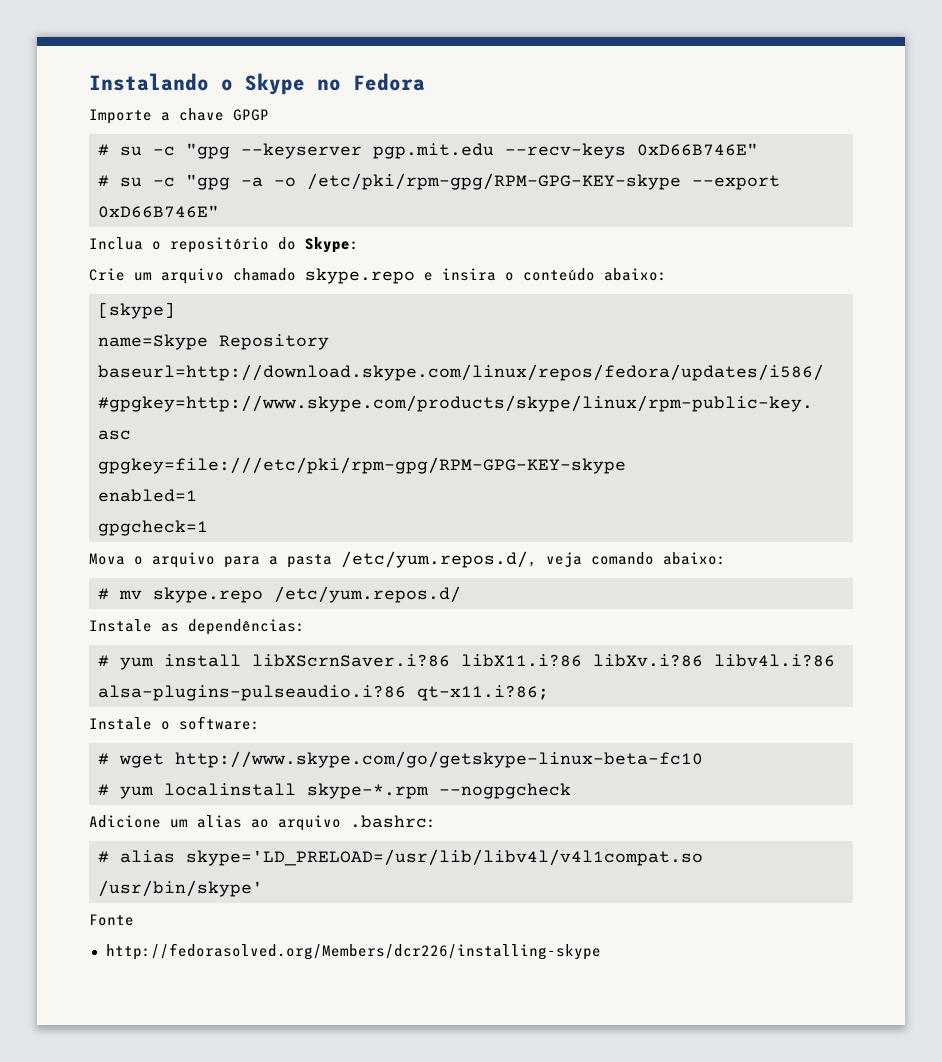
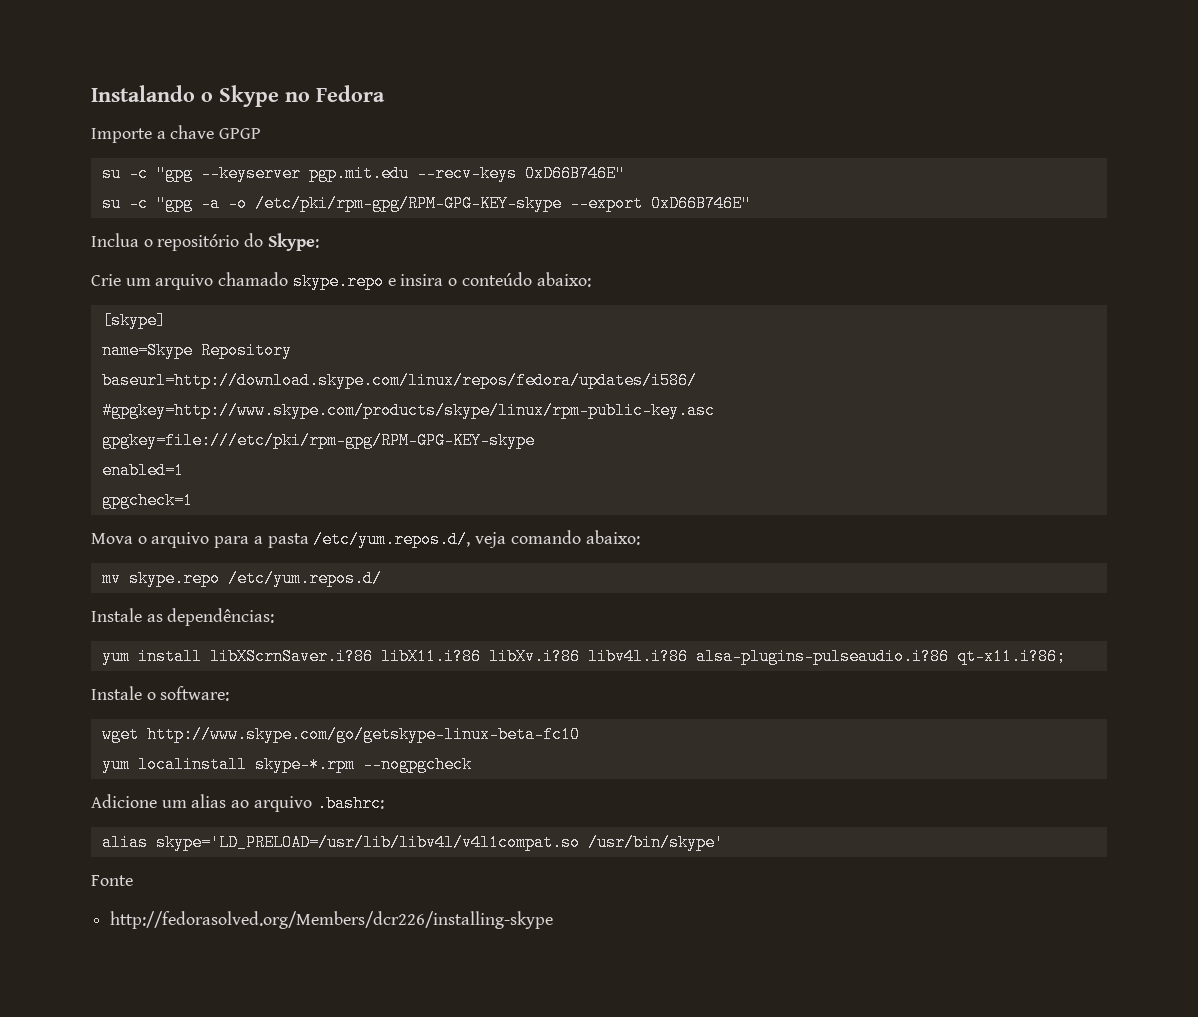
- # su -c "gpg --keyserver pgp.mit.edu --recv-keys 0xD66B746E"
+ su -c "gpg --keyserver pgp.mit.edu --recv-keys 0xD66B746E"
- # su -c "gpg -a -o /etc/pki/rpm-gpg/RPM-GPG-KEY-skype --export 0xD66B746E"
+ su -c "gpg -a -o /etc/pki/rpm-gpg/RPM-GPG-KEY-skype --export 0xD66B746E"
- # mv skype.repo /etc/yum.repos.d/
+ mv skype.repo /etc/yum.repos.d/
- # yum install libXScrnSaver.i?86 libX11.i?86 libXv.i?86 libv4l.i?86 alsa-plugins-pulseaudio.i?86 qt-x11.i?86;
+ yum install libXScrnSaver.i?86 libX11.i?86 libXv.i?86 libv4l.i?86 alsa-plugins-pulseaudio.i?86 qt-x11.i?86;
- # wget http://www.skype.com/go/getskype-linux-beta-fc10
+ wget http://www.skype.com/go/getskype-linux-beta-fc10
- # yum localinstall skype-*.rpm --nogpgcheck
+ yum localinstall skype-*.rpm --nogpgcheck
- # alias skype='LD_PRELOAD=/usr/lib/libv4l/v4l1compat.so /usr/bin/skype'
+ alias skype='LD_PRELOAD=/usr/lib/libv4l/v4l1compat.so /usr/bin/skype'

